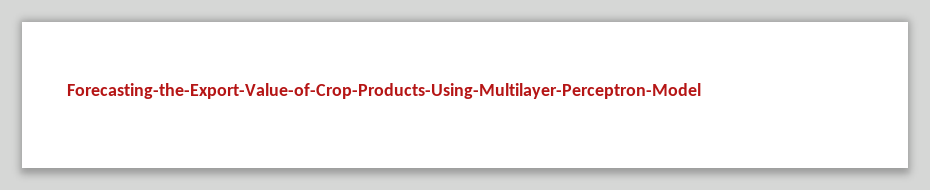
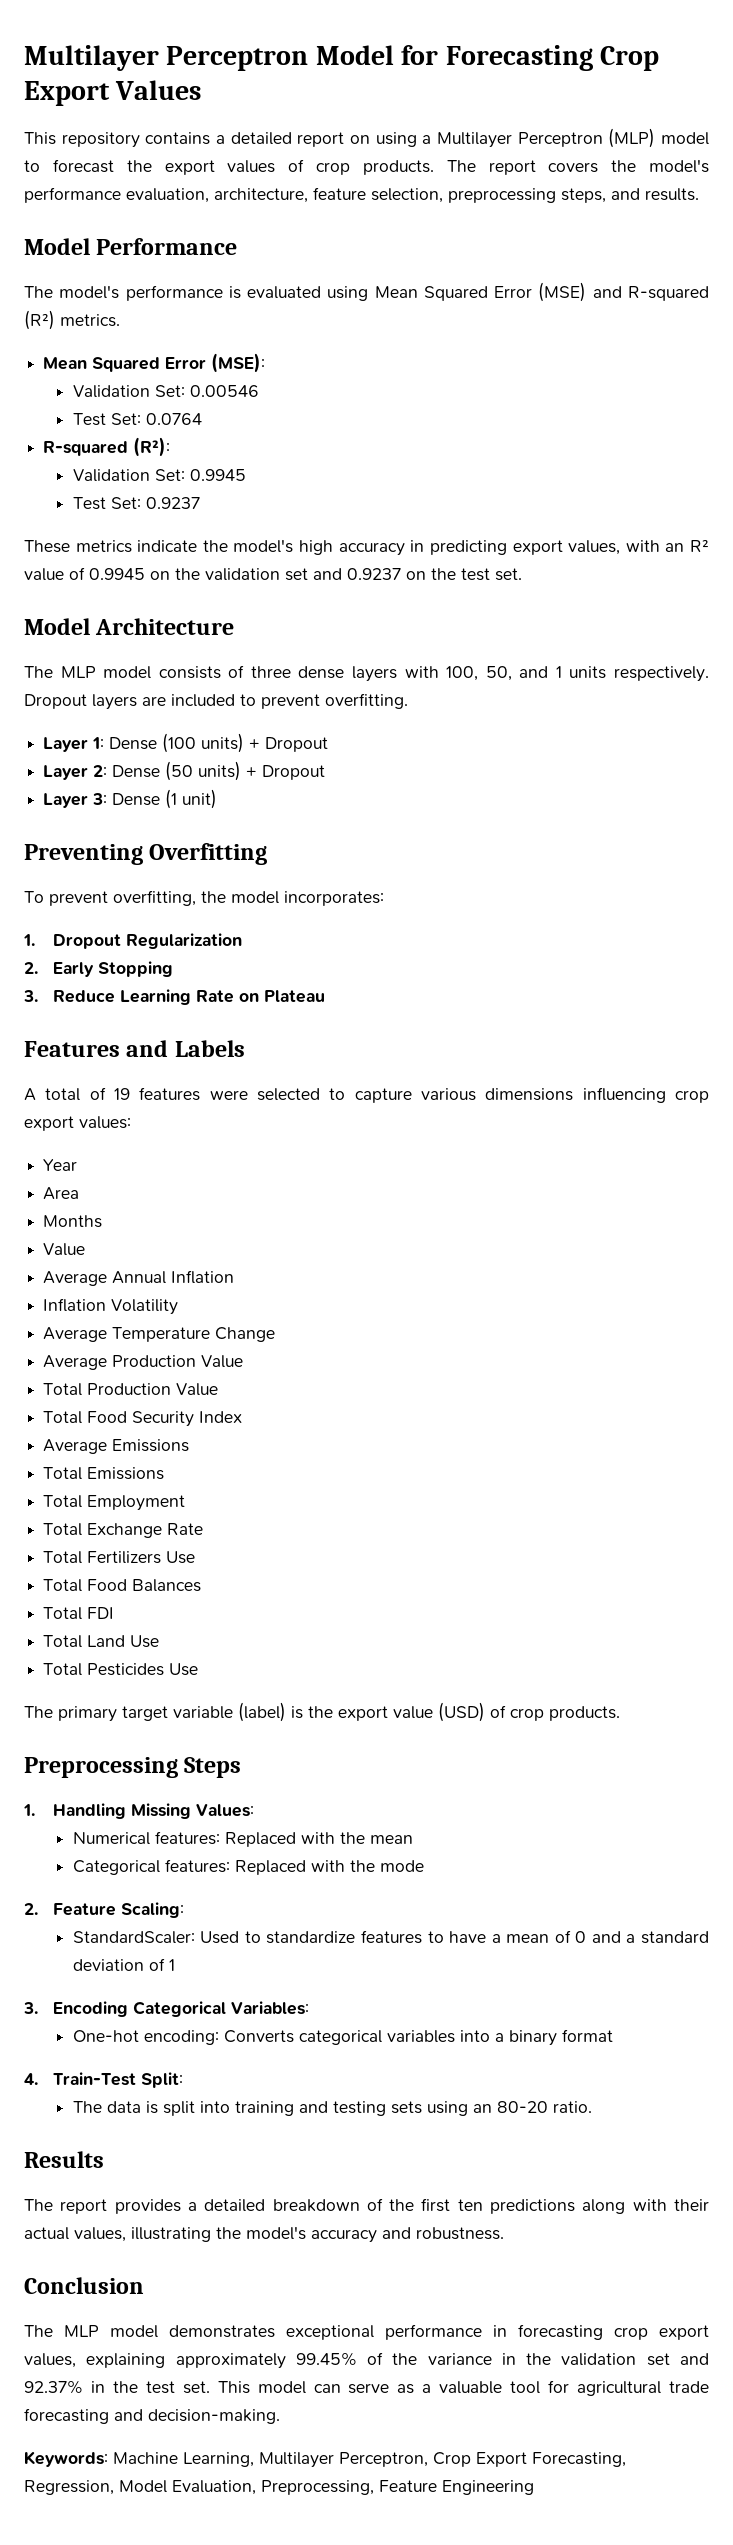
- Forecasting-the-Export-Value-of-Crop-Products-Using-Multilayer-Perceptron-Model
+ Multilayer Perceptron Model for Forecasting Crop Export Values
+ This repository contains a detailed report on using a Multilayer Perceptron (MLP) model to forecast the export values of crop products. The report covers the model's performance evaluation, architecture, feature selection, preprocessing steps, and results.
+ Model Performance
+ The model's performance is evaluated using Mean Squared Error (MSE) and R-squared (R²) metrics.
+ Mean Squared Error (MSE):
+ Validation Set: 0.00546
+ Test Set: 0.0764
+ R-squared (R²):
+ Validation Set: 0.9945
+ Test Set: 0.9237
+ These metrics indicate the model's high accuracy in predicting export values, with an R² value of 0.9945 on the validation set and 0.9237 on the test set.
+ Model Architecture
+ The MLP model consists of three dense layers with 100, 50, and 1 units respectively. Dropout layers are included to prevent overfitting.
+ Layer 1: Dense (100 units) + Dropout
+ Layer 2: Dense (50 units) + Dropout
+ Layer 3: Dense (1 unit)
+ Preventing Overfitting
+ To prevent overfitting, the model incorporates:
+ 1. Dropout Regularization
+ 2. Early Stopping
+ 3. Reduce Learning Rate on Plateau
+ Features and Labels
+ A total of 19 features were selected to capture various dimensions influencing crop export values:
+ Year
+ Area
+ Months
+ Value
+ Average Annual Inflation
+ Inflation Volatility
+ Average Temperature Change
+ Average Production Value
+ Total Production Value
+ Total Food Security Index
+ Average Emissions
+ Total Emissions
+ Total Employment
+ Total Exchange Rate
+ Total Fertilizers Use
+ Total Food Balances
+ Total FDI
+ Total Land Use
+ Total Pesticides Use
+ The primary target variable (label) is the export value (USD) of crop products.
+ Preprocessing Steps
+ 1. Handling Missing Values:
+ Numerical features: Replaced with the mean
+ Categorical features: Replaced with the mode
+ 2. Feature Scaling:
+ StandardScaler: Used to standardize features to have a mean of 0 and a standard deviation of 1
+ 3. Encoding Categorical Variables:
+ One-hot encoding: Converts categorical variables into a binary format
+ 4. Train-Test Split:
+ The data is split into training and testing sets using an 80-20 ratio.
+ Results
+ The report provides a detailed breakdown of the first ten predictions along with their actual values, illustrating the model's accuracy and robustness.
+ Conclusion
+ The MLP model demonstrates exceptional performance in forecasting crop export values, explaining approximately 99.45% of the variance in the validation set and 92.37% in the test set. This model can serve as a valuable tool for agricultural trade forecasting and decision-making.
+ Keywords: Machine Learning, Multilayer Perceptron, Crop Export Forecasting, Regression, Model Evaluation, Preprocessing, Feature Engineering

